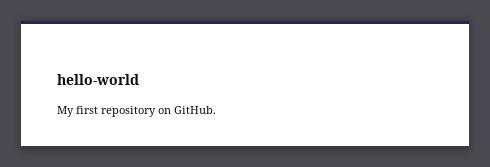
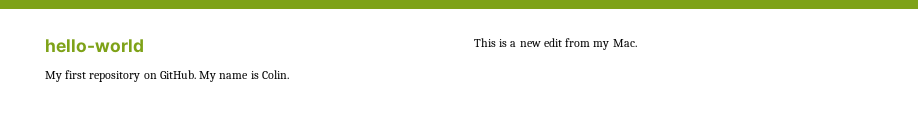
+ My name is Colin.
+ This is a new edit from my Mac.

